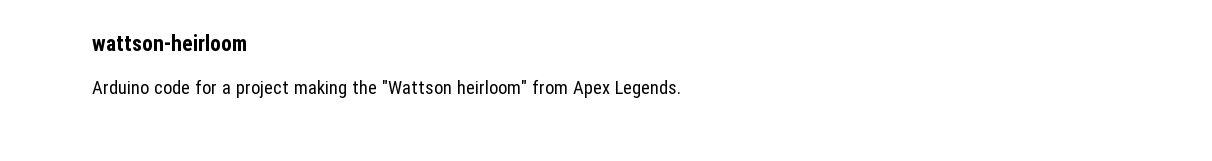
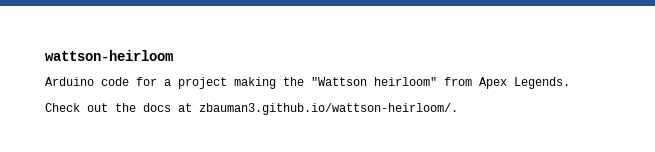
+ Check out the docs at zbauman3.github.io/wattson-heirloom/.

